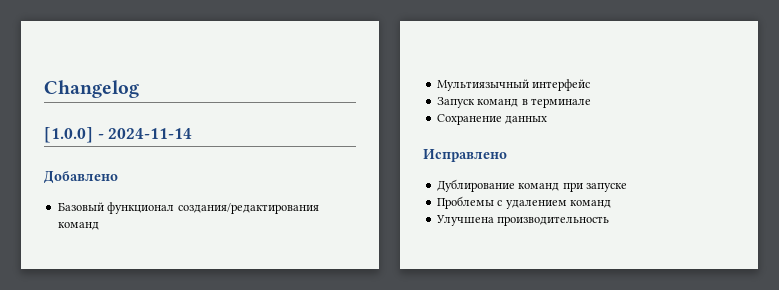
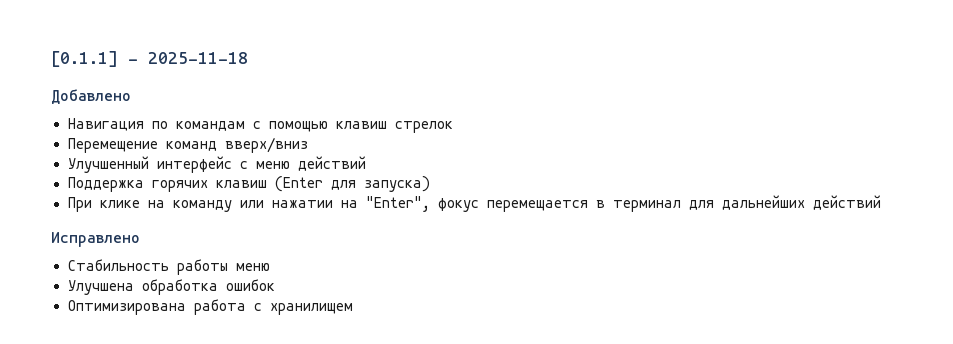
- Changelog
- [1.0.0] - 2024-11-14
+ [0.1.1] - 2025-11-18
  Добавлено
- Базовый функционал создания/редактирования команд
- Мультиязычный интерфейс
- Запуск команд в терминале
- Сохранение данных
+ Навигация по командам с помощью клавиш стрелок
+ Перемещение команд вверх/вниз
+ Улучшенный интерфейс с меню действий
+ Поддержка горячих клавиш (Enter для запуска)
+ При клике на команду или нажатии на "Enter", фокус перемещается в терминал для дальнейших действий
  Исправлено
- Дублирование команд при запуске
- Проблемы с удалением команд
- Улучшена производительность
+ Стабильность работы меню
+ Улучшена обработка ошибок
+ Оптимизирована работа с хранилищем

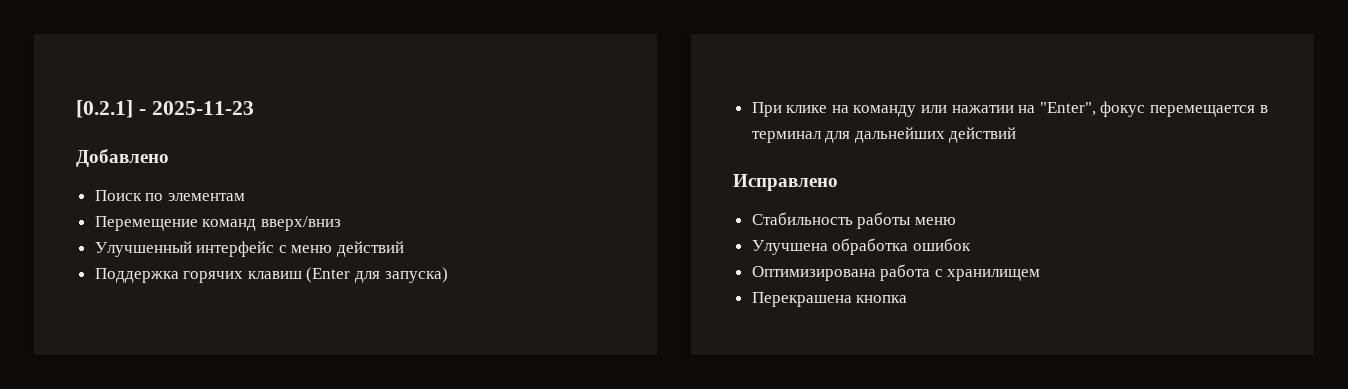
- [0.1.1] - 2025-11-18
+ [0.2.1] - 2025-11-23
  Добавлено
- Навигация по командам с помощью клавиш стрелок
+ Поиск по элементам
+ Перекрашена кнопка

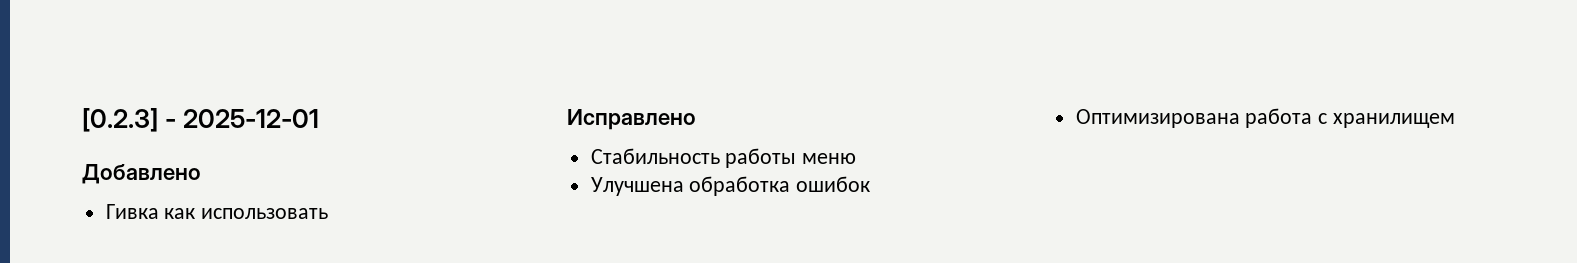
- [0.2.1] - 2025-11-23
+ [0.2.3] - 2025-12-01
  Добавлено
- Поиск по элементам
- Перемещение команд вверх/вниз
- Улучшенный интерфейс с меню действий
- Поддержка горячих клавиш (Enter для запуска)
- При клике на команду или нажатии на "Enter", фокус перемещается в терминал для дальнейших действий
+ Гивка как использовать
- Перекрашена кнопка

